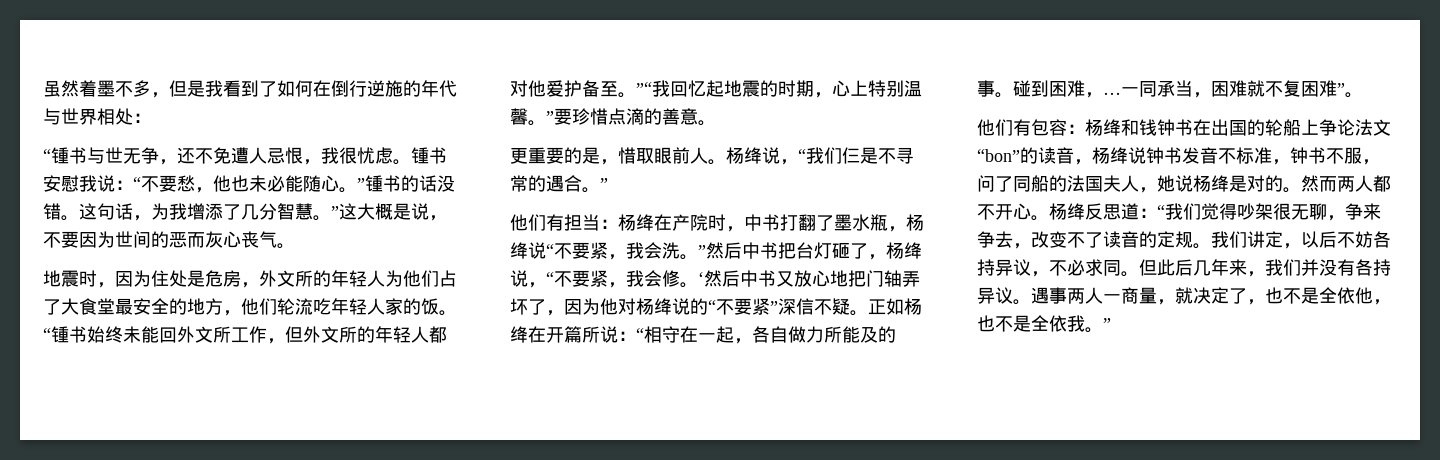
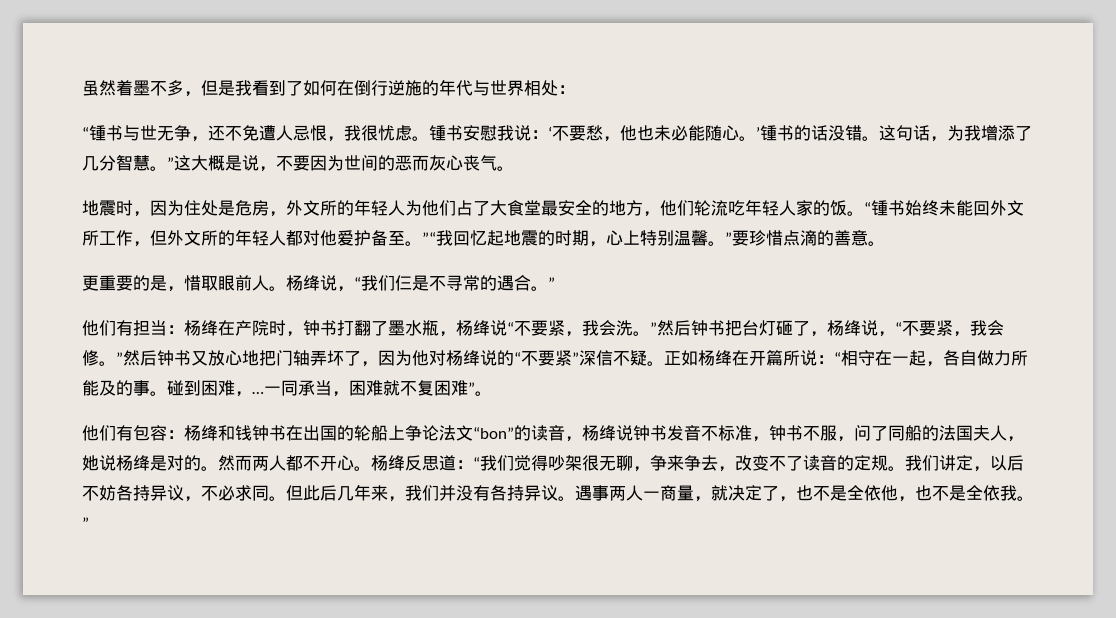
- 锺书安慰我说：“不要愁，他也未必能随心。”锺书的话没错。
+ 锺书安慰我说：‘不要愁，他也未必能随心。’锺书的话没错。
- 他们有担当：杨绛在产院时，中书打翻了墨水瓶，杨绛说“不要紧，我会洗。”然后中书把台灯砸了，杨绛说，“不要紧，我会修。‘然后中书又放心地把门轴弄坏了，因为他对杨绛说的“不要紧”深信不疑。
+ 他们有担当：杨绛在产院时，钟书打翻了墨水瓶，杨绛说“不要紧，我会洗。”然后钟书把台灯砸了，杨绛说，“不要紧，我会修。”然后钟书又放心地把门轴弄坏了，因为他对杨绛说的“不要紧”深信不疑。

